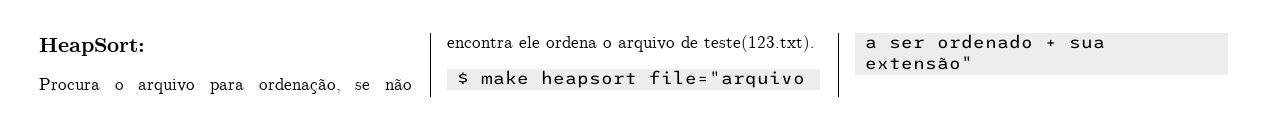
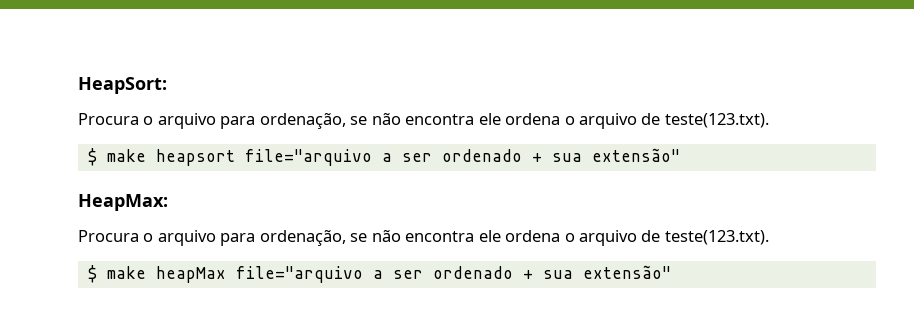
+ HeapMax:
+ Procura o arquivo para ordenação, se não encontra ele ordena o arquivo de teste(123.txt).
+ $ make heapMax file="arquivo a ser ordenado + sua extensão"

